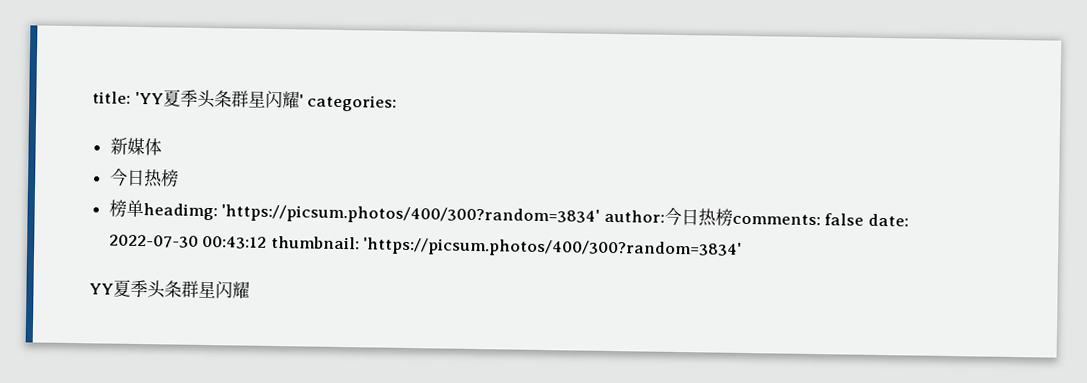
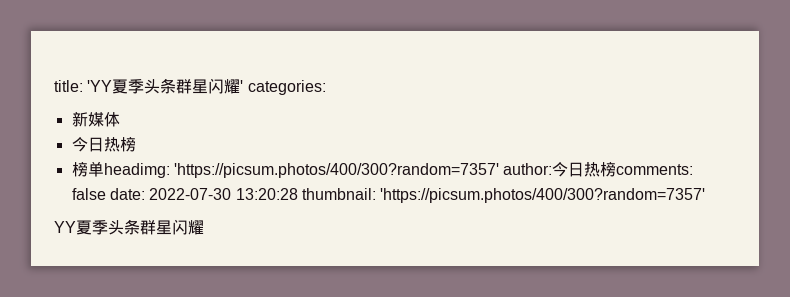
- 榜单headimg: 'https://picsum.photos/400/300?random=3834' author:今日热榜comments: false date: 2022-07-30 00:43:12 thumbnail: 'https://picsum.photos/400/300?random=3834'
+ 榜单headimg: 'https://picsum.photos/400/300?random=7357' author:今日热榜comments: false date: 2022-07-30 13:20:28 thumbnail: 'https://picsum.photos/400/300?random=7357'

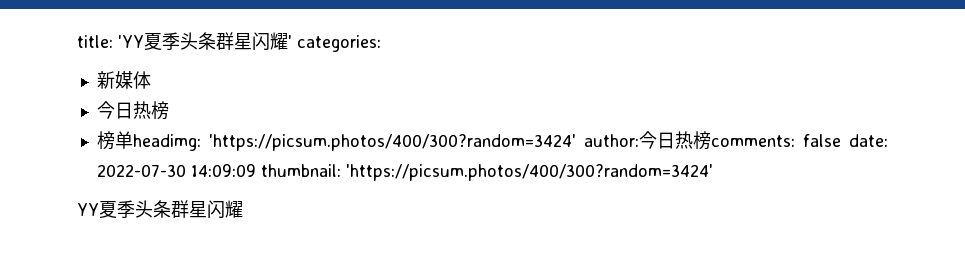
- 榜单headimg: 'https://picsum.photos/400/300?random=7357' author:今日热榜comments: false date: 2022-07-30 13:20:28 thumbnail: 'https://picsum.photos/400/300?random=7357'
+ 榜单headimg: 'https://picsum.photos/400/300?random=3424' author:今日热榜comments: false date: 2022-07-30 14:09:09 thumbnail: 'https://picsum.photos/400/300?random=3424'

